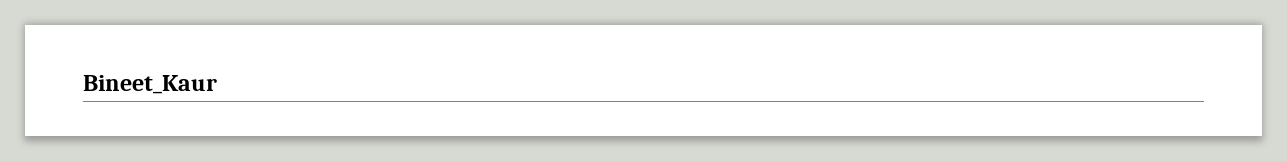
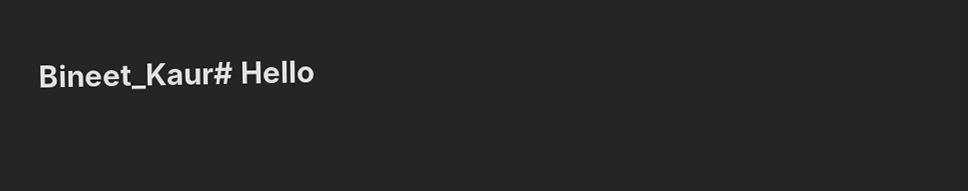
- Bineet_Kaur
+ Bineet_Kaur# Hello

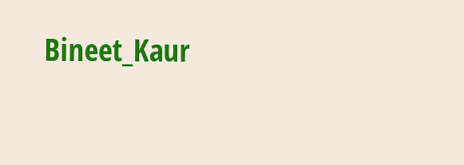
- Bineet_Kaur# Hello
+ Bineet_Kaur

